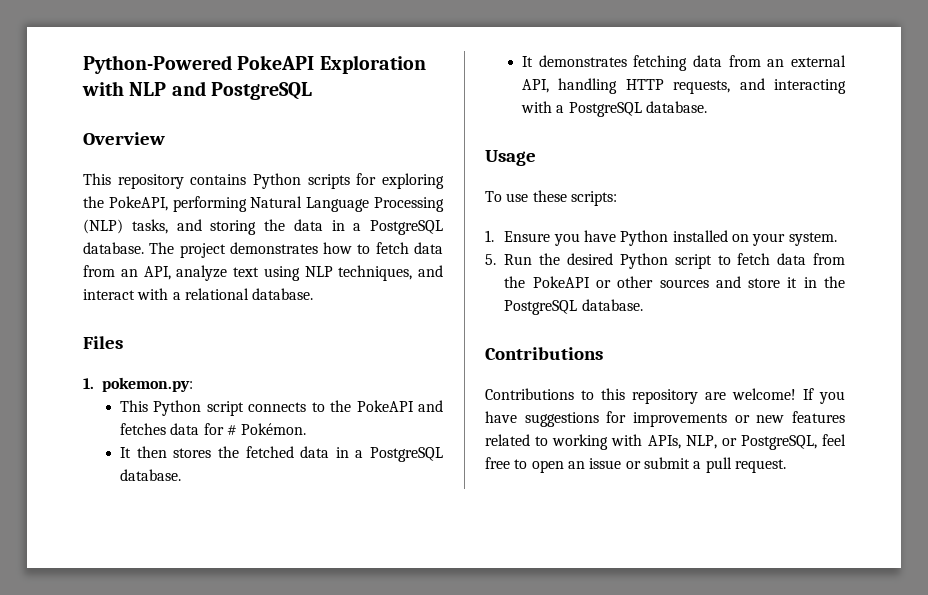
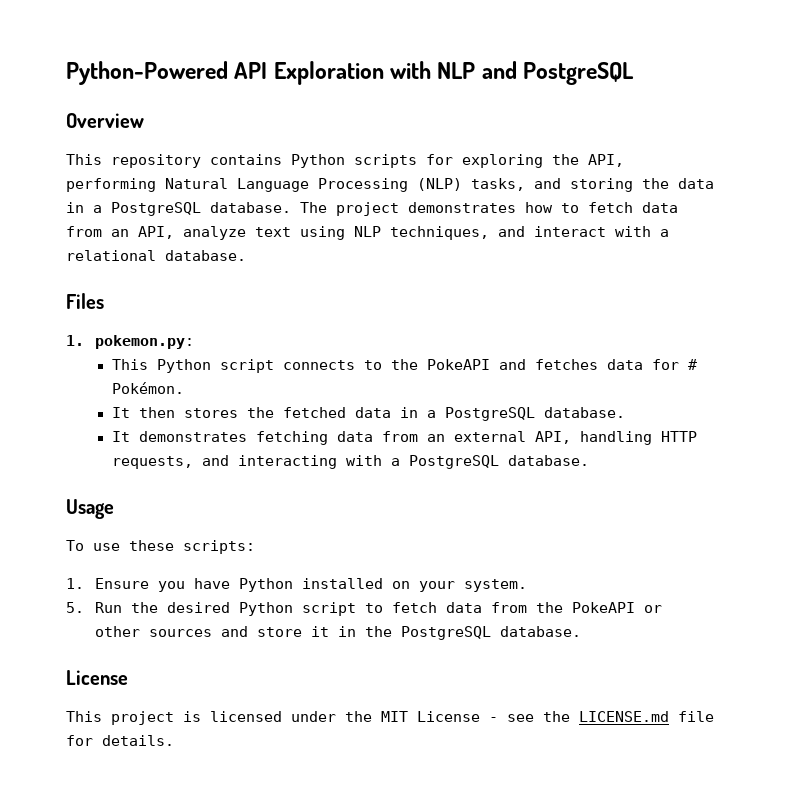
- Python-Powered PokeAPI Exploration with NLP and PostgreSQL
+ Python-Powered API Exploration with NLP and PostgreSQL
- This repository contains Python scripts for exploring the PokeAPI, performing Natural Language Processing (NLP) tasks, and storing the data in a PostgreSQL database.
+ This repository contains Python scripts for exploring the API, performing Natural Language Processing (NLP) tasks, and storing the data in a PostgreSQL database.
  5. Run the desired Python script to fetch data from the PokeAPI or other sources and store it in the PostgreSQL database.
- Contributions
- Contributions to this repository are welcome! If you have suggestions for improvements or new features related to working with APIs, NLP, or PostgreSQL, feel free to open an issue or submit a pull request.
+ License
+ This project is licensed under the MIT License - see the LICENSE.md file for details.

